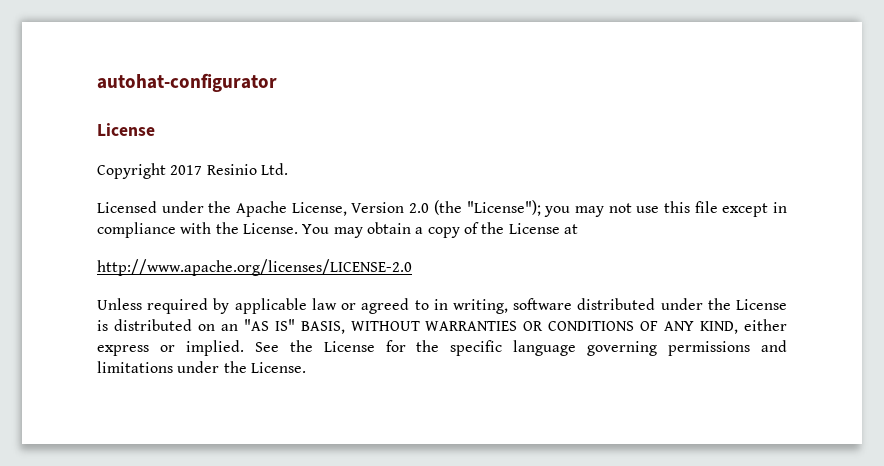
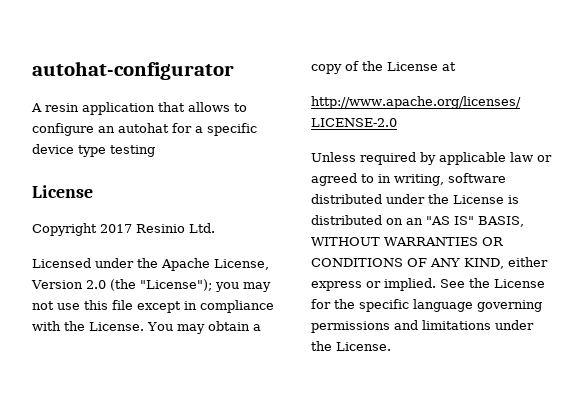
+ A resin application that allows to configure an autohat for a specific device type testing

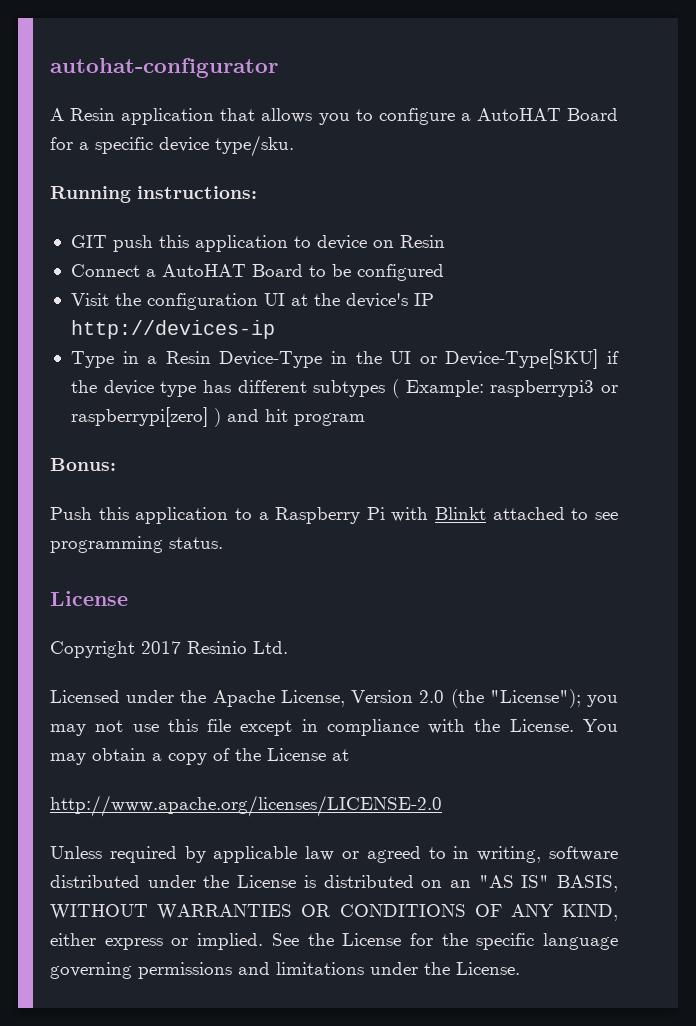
- A resin application that allows to configure an autohat for a specific device type testing
+ A Resin application that allows you to configure a AutoHAT Board for a specific device type/sku.
+ Running instructions:
+ GIT push this application to device on Resin
+ Connect a AutoHAT Board to be configured
+ Visit the configuration UI at the device's IP http://devices-ip
+ Type in a Resin Device-Type in the UI or Device-Type[SKU] if the device type has different subtypes ( Example: raspberrypi3 or raspberrypi[zero] ) and hit program
+ Bonus:
+ Push this application to a Raspberry Pi with Blinkt attached to see programming status.

